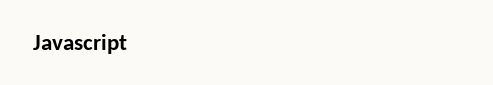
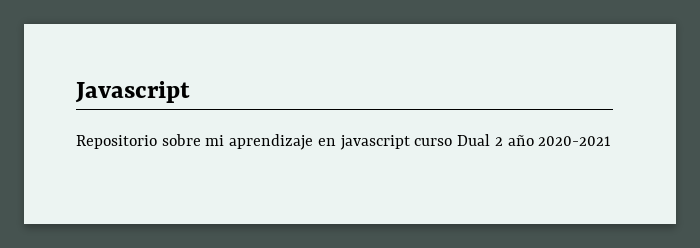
+ Repositorio sobre mi aprendizaje en javascript curso Dual 2 año 2020-2021

